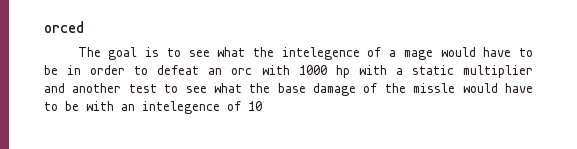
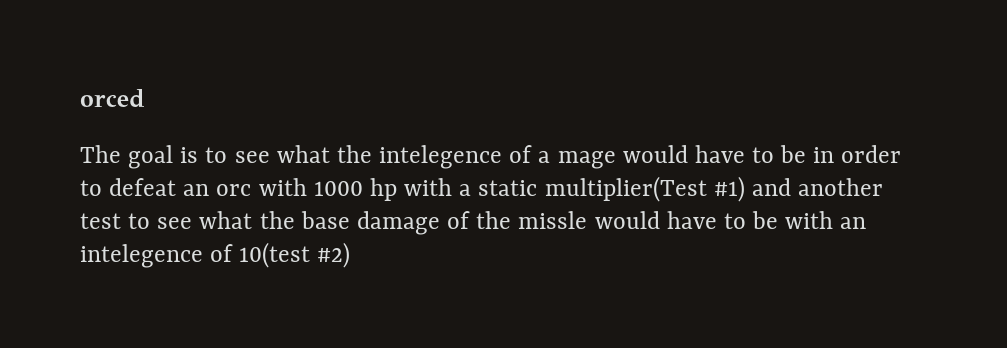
- The goal is to see what the intelegence of a mage would have to be in order to defeat an orc with 1000 hp with a static multiplier and another test to see what the base damage of the missle would have to be with an intelegence of 10
+ The goal is to see what the intelegence of a mage would have to be in order to defeat an orc with 1000 hp with a static multiplier(Test #1) and another test to see what the base damage of the missle would have to be with an intelegence of 10(test #2)

